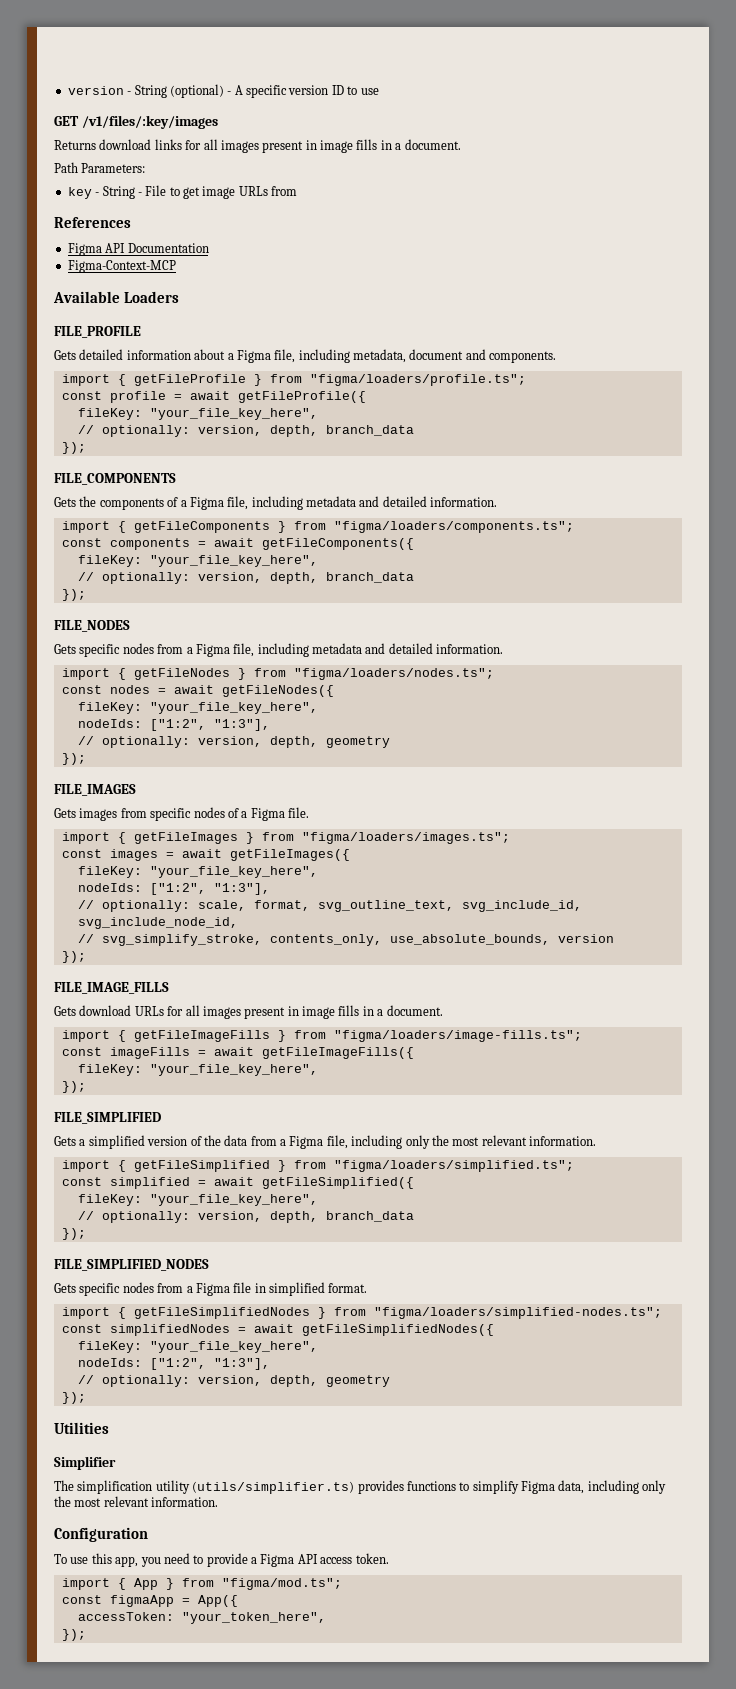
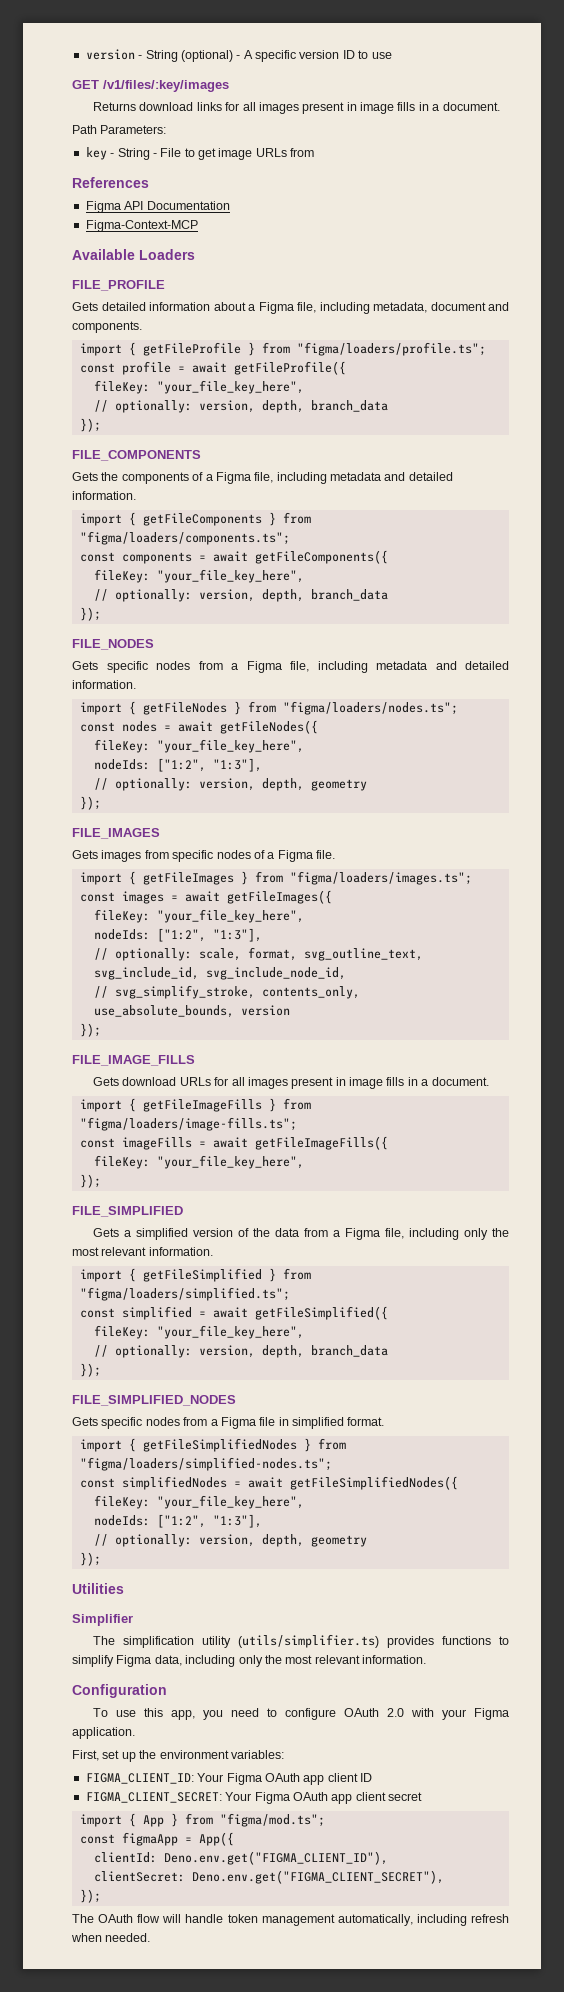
- To use this app, you need to provide a Figma API access token.
+ To use this app, you need to configure OAuth 2.0 with your Figma application.
+ First, set up the environment variables:
+ FIGMA_CLIENT_ID: Your Figma OAuth app client ID
+ FIGMA_CLIENT_SECRET: Your Figma OAuth app client secret
- accessToken: "your_token_here",
+ clientId: Deno.env.get("FIGMA_CLIENT_ID"),
+ clientSecret: Deno.env.get("FIGMA_CLIENT_SECRET"),
  });
+ The OAuth flow will handle token management automatically, including refresh when needed.

